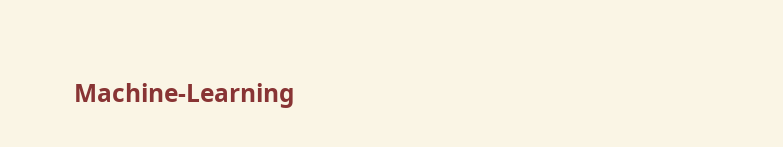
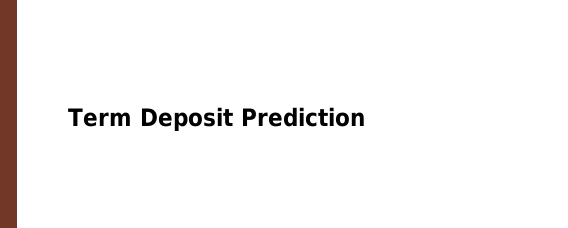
- Machine-Learning
+ Term Deposit Prediction

